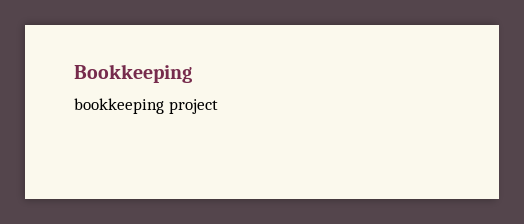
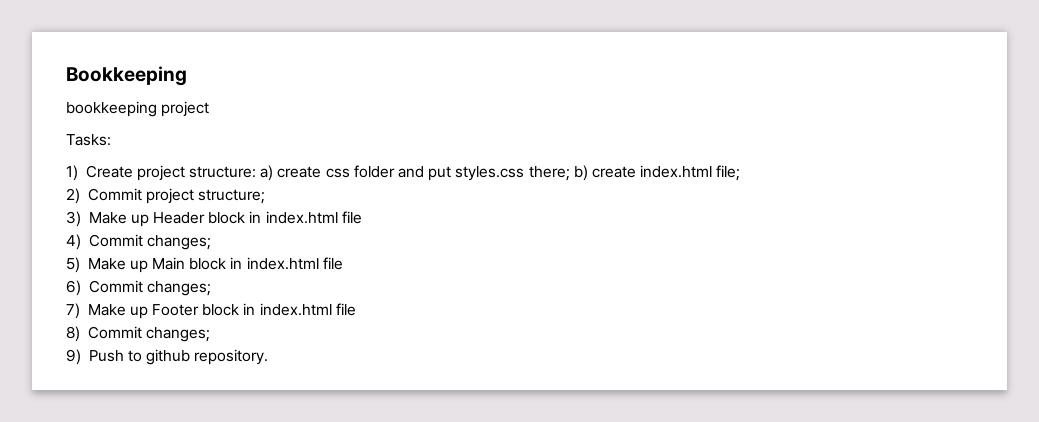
+ Tasks:
+ 1) Create project structure: a) create css folder and put styles.css there; b) create index.html file;
+ 2) Commit project structure;
+ 3) Make up Header block in index.html file
+ 4) Commit changes;
+ 5) Make up Main block in index.html file
+ 6) Commit changes;
+ 7) Make up Footer block in index.html file
+ 8) Commit changes;
+ 9) Push to github repository.

